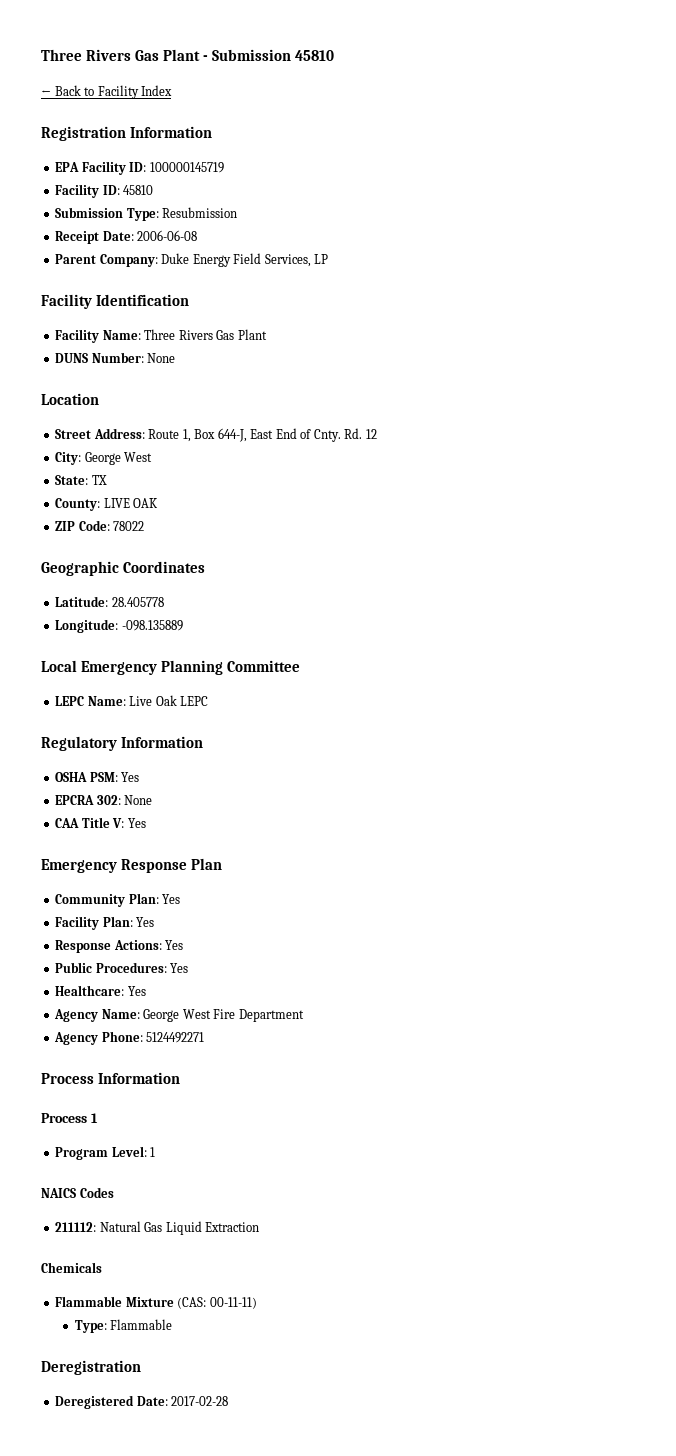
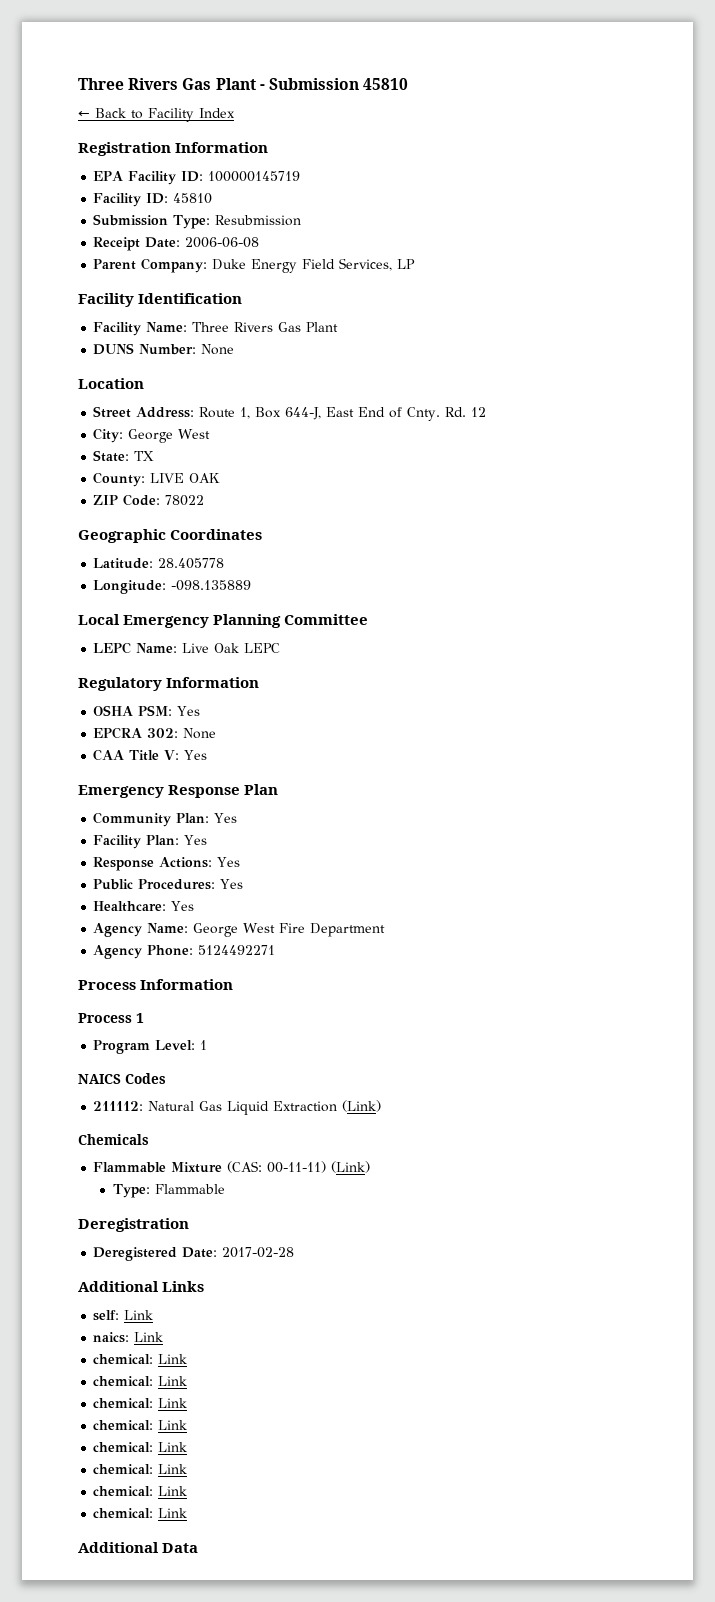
- 211112: Natural Gas Liquid Extraction
+ 211112: Natural Gas Liquid Extraction (Link)
- Flammable Mixture (CAS: 00-11-11)
+ Flammable Mixture (CAS: 00-11-11) (Link)
+ Additional Links
+ self: Link
+ naics: Link
+ chemical: Link
+ chemical: Link
+ chemical: Link
+ chemical: Link
+ chemical: Link
+ chemical: Link
+ chemical: Link
+ chemical: Link
+ Additional Data

